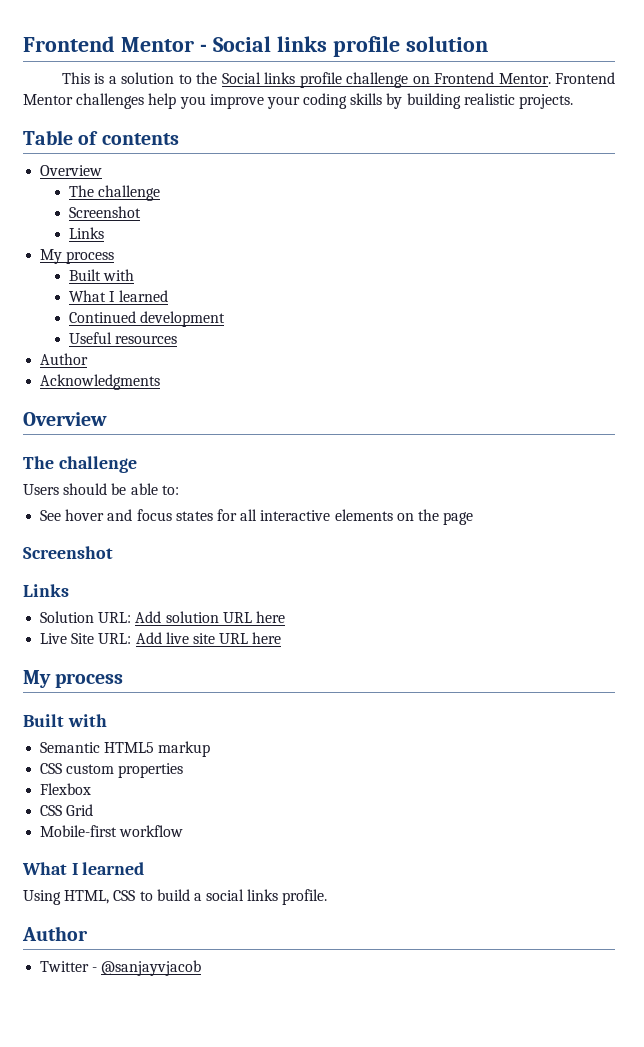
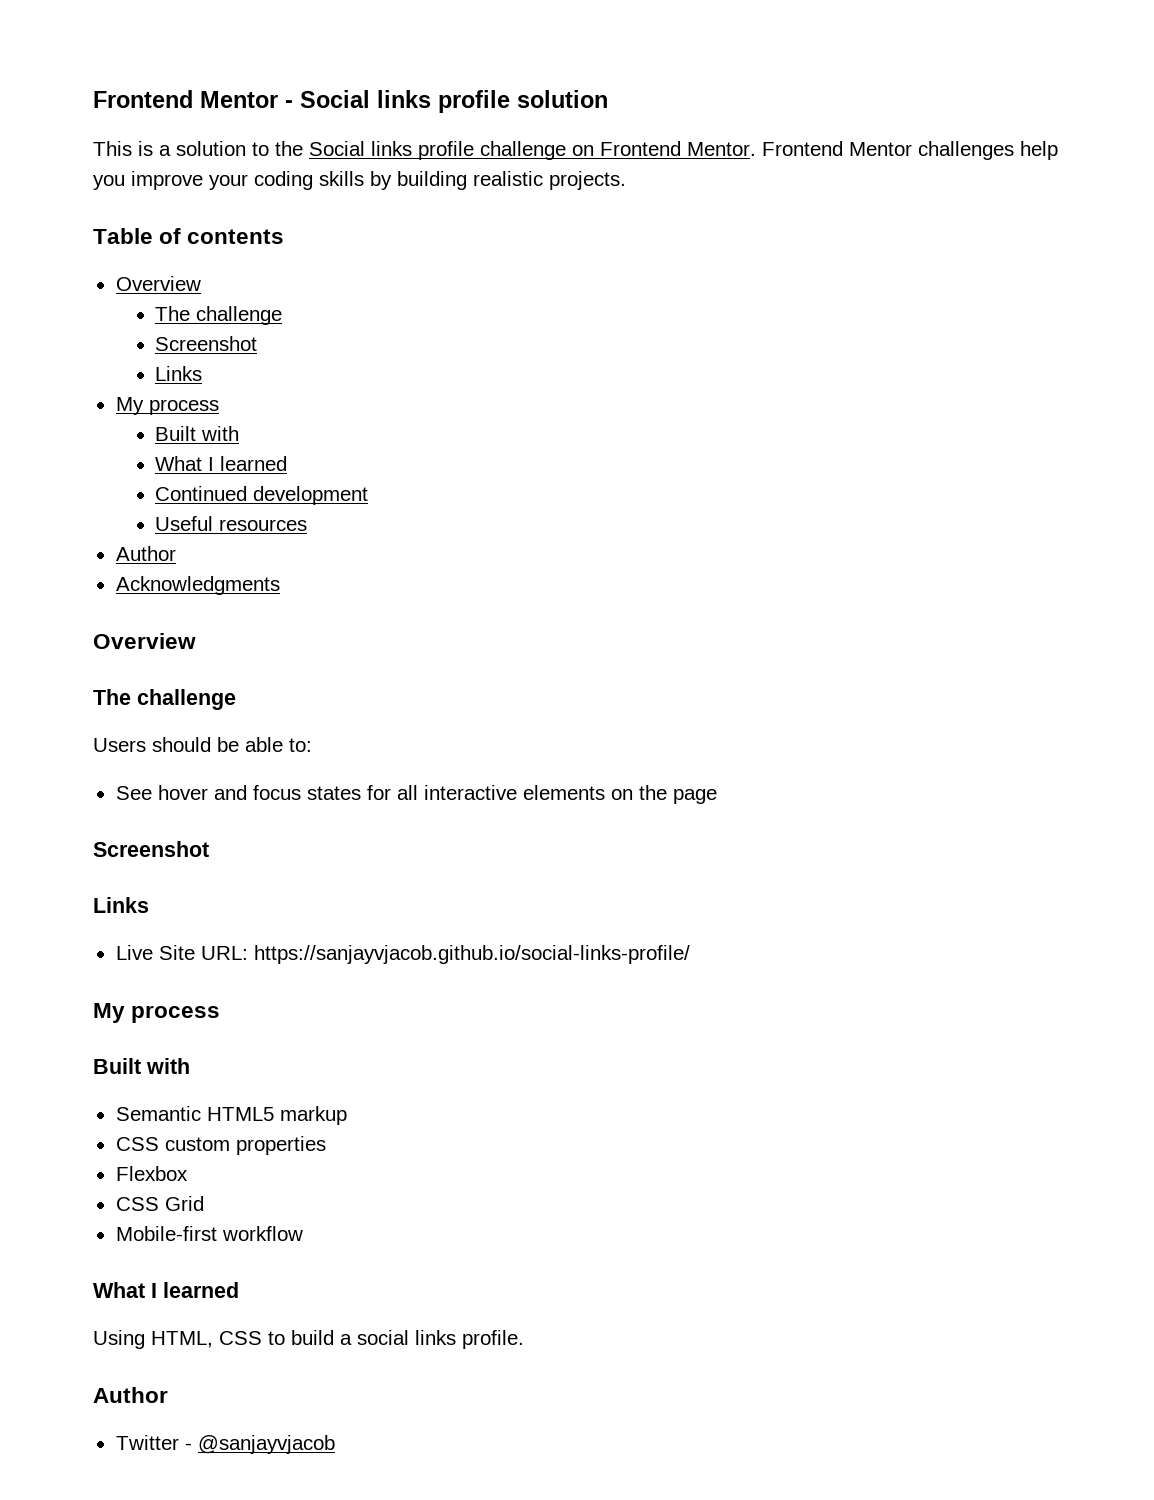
- Solution URL: Add solution URL here
- Live Site URL: Add live site URL here
+ Live Site URL: https://sanjayvjacob.github.io/social-links-profile/

